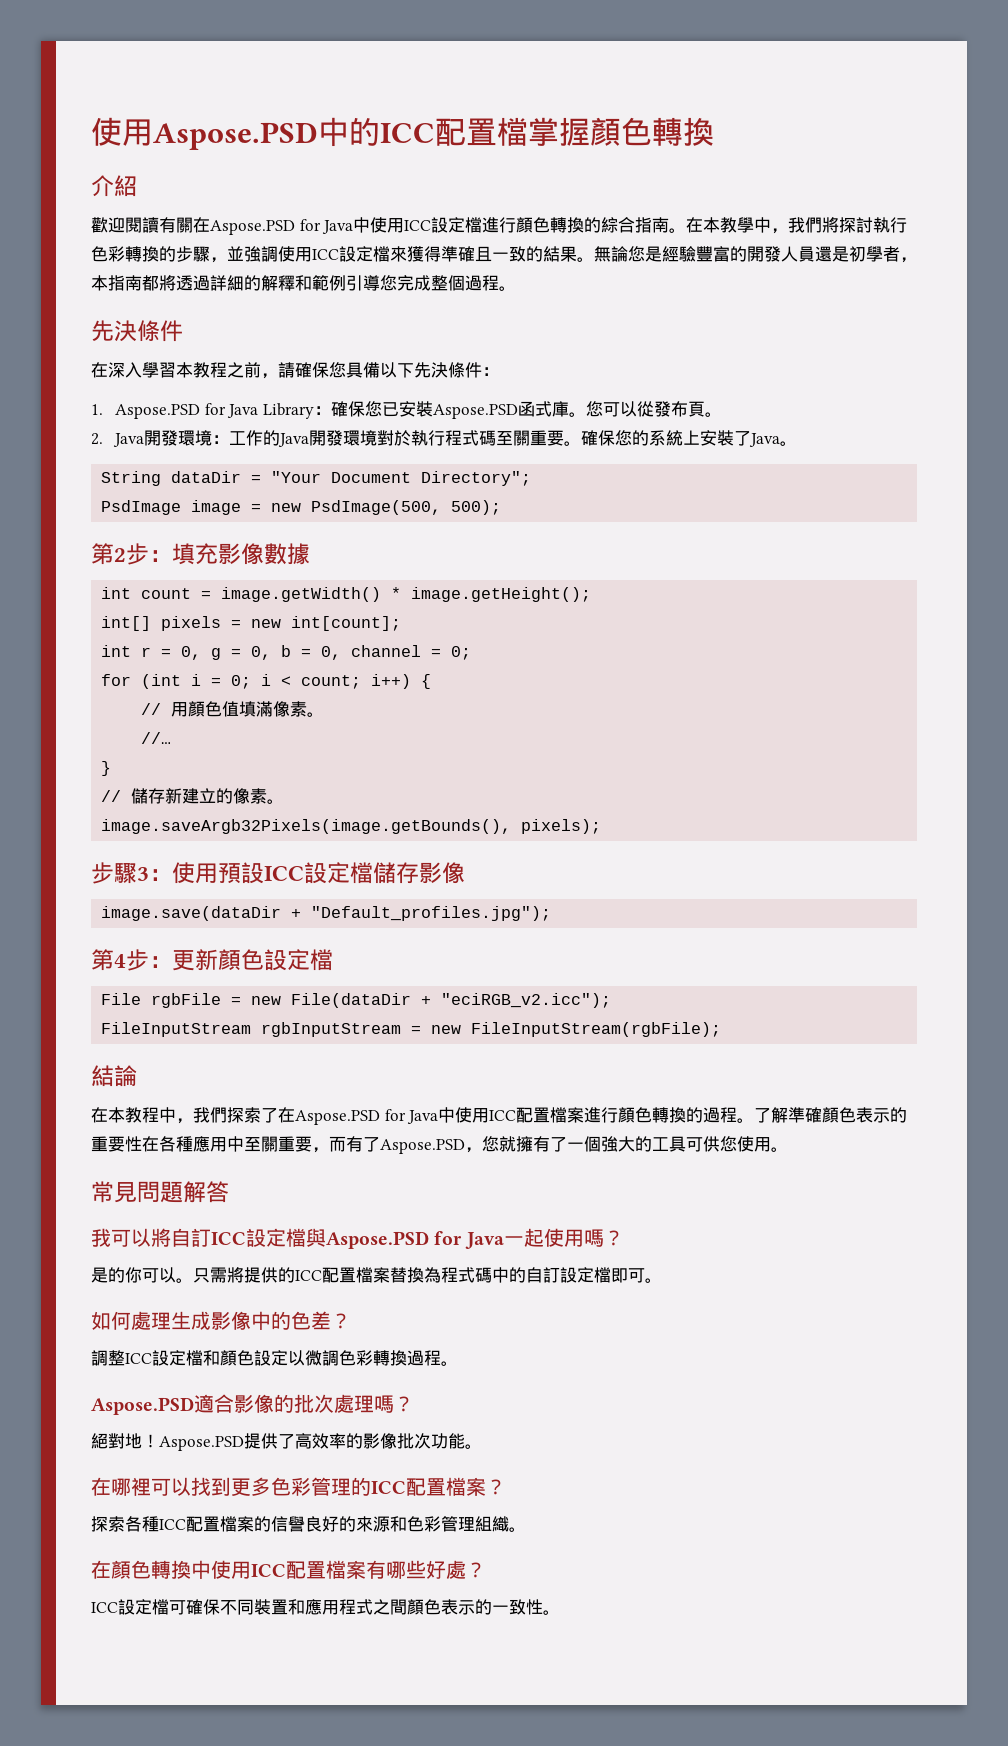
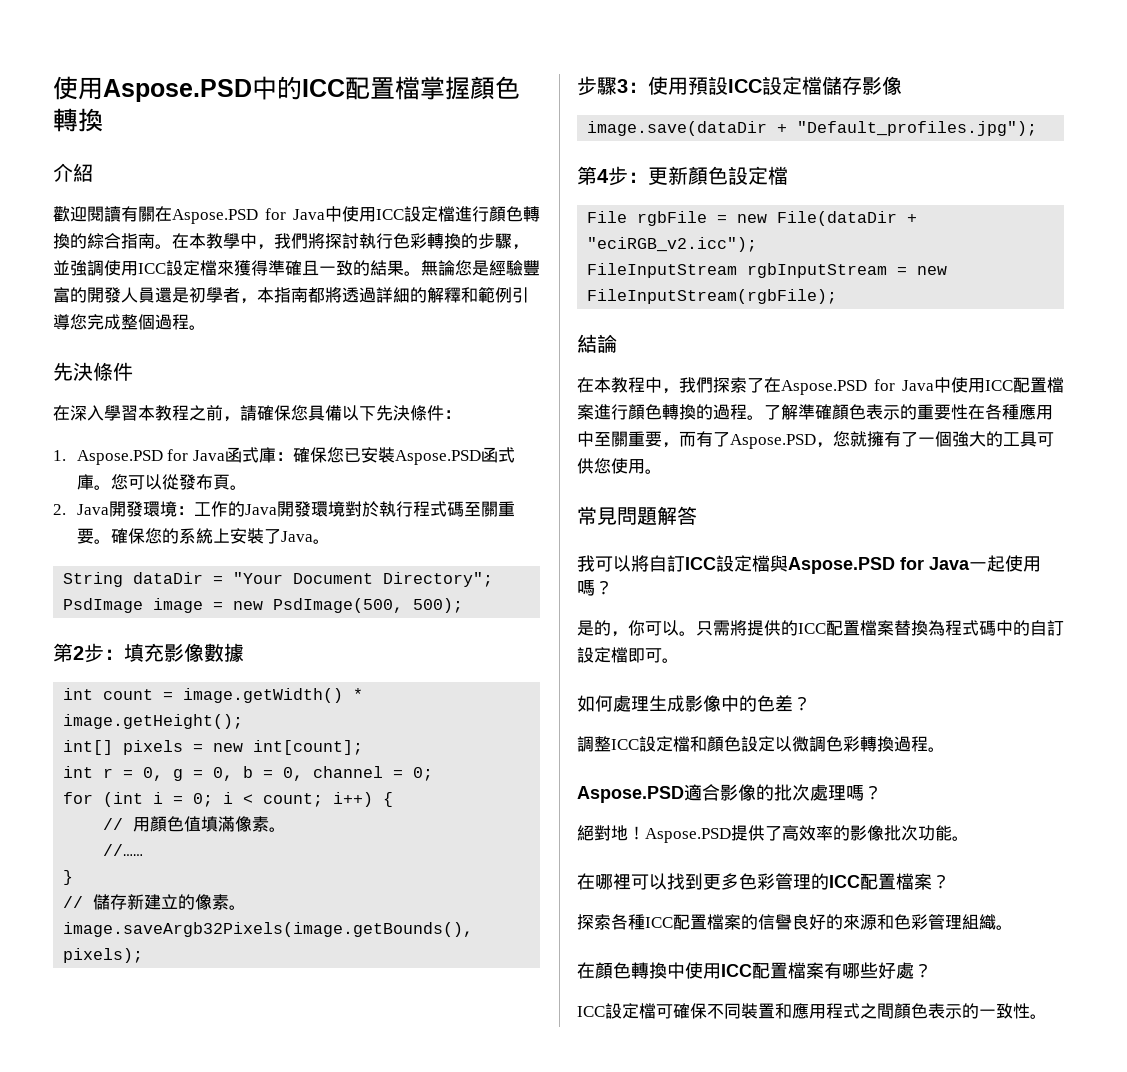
- 1. Aspose.PSD for Java Library：確保您已安裝Aspose.PSD函式庫。
+ 1. Aspose.PSD for Java函式庫：確保您已安裝Aspose.PSD函式庫。
- //…
+ //……
- 是的你可以。
+ 是的，你可以。

